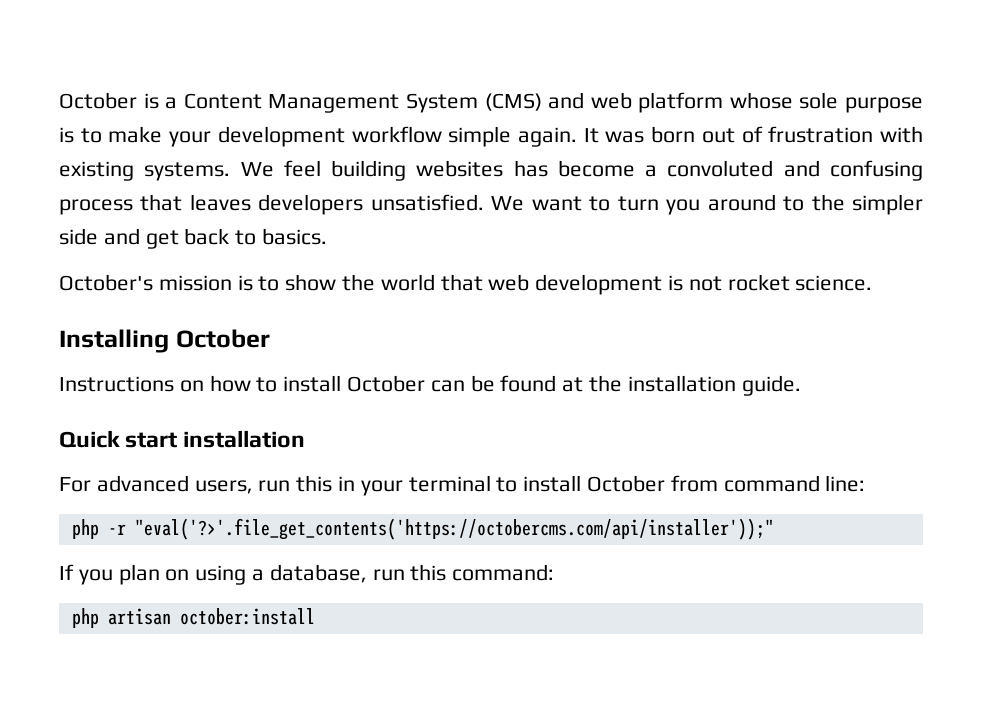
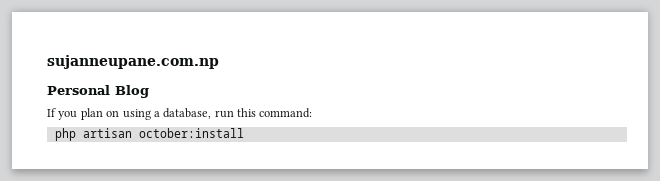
- October is a Content Management System (CMS) and web platform whose sole purpose is to make your development workflow simple again. It was born out of frustration with existing systems. We feel building websites has become a convoluted and confusing process that leaves developers unsatisfied. We want to turn you around to the simpler side and get back to basics.
- October's mission is to show the world that web development is not rocket science.
- Installing October
- Instructions on how to install October can be found at the installation guide.
- Quick start installation
- For advanced users, run this in your terminal to install October from command line:
- php -r "eval('?>'.file_get_contents('https://octobercms.com/api/installer'));"
+ sujanneupane.com.np
+ Personal Blog

